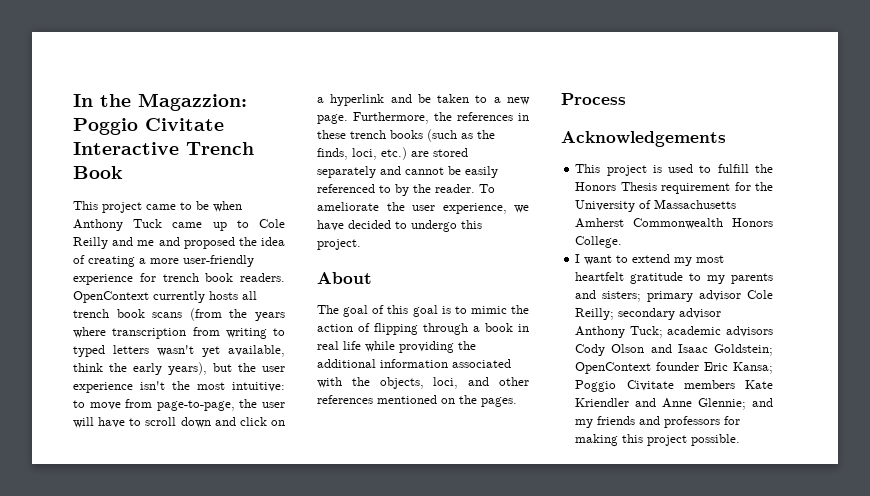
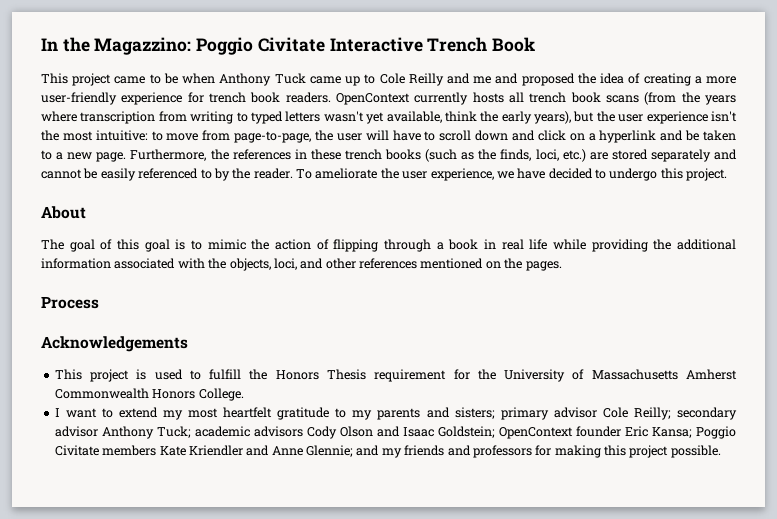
- In the Magazzion: Poggio Civitate Interactive Trench Book
+ In the Magazzino: Poggio Civitate Interactive Trench Book

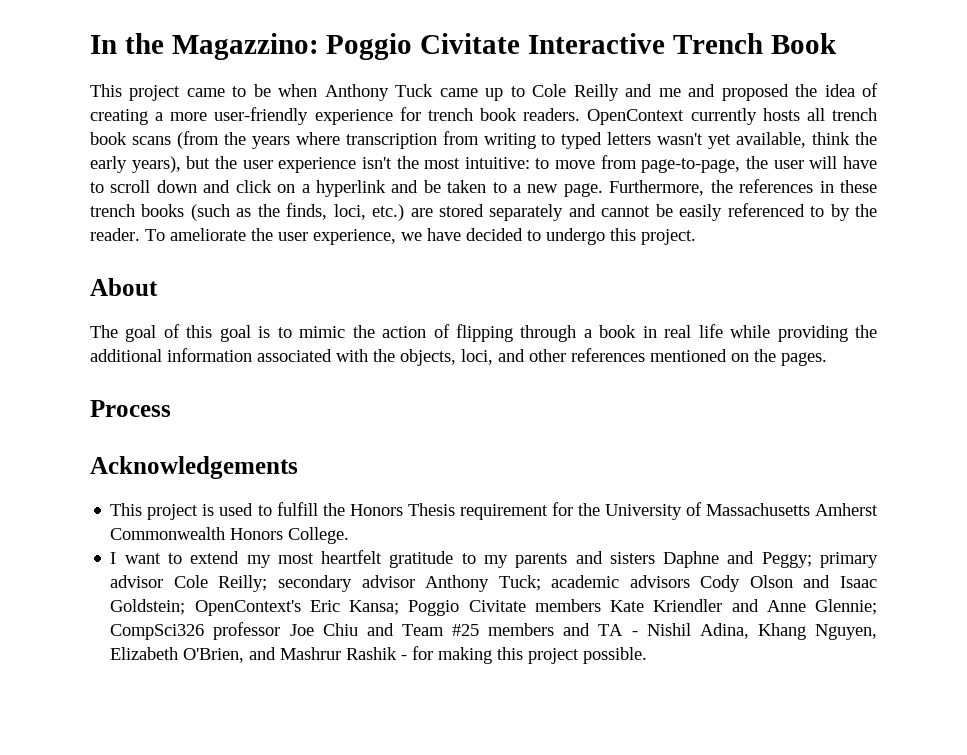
- I want to extend my most heartfelt gratitude to my parents and sisters; primary advisor Cole Reilly; secondary advisor Anthony Tuck; academic advisors Cody Olson and Isaac Goldstein; OpenContext founder Eric Kansa; Poggio Civitate members Kate Kriendler and Anne Glennie; and my friends and professors for making this project possible.
+ I want to extend my most heartfelt gratitude to my parents and sisters Daphne and Peggy; primary advisor Cole Reilly; secondary advisor Anthony Tuck; academic advisors Cody Olson and Isaac Goldstein; OpenContext's Eric Kansa; Poggio Civitate members Kate Kriendler and Anne Glennie; CompSci326 professor Joe Chiu and Team #25 members and TA - Nishil Adina, Khang Nguyen, Elizabeth O'Brien, and Mashrur Rashik - for making this project possible.

